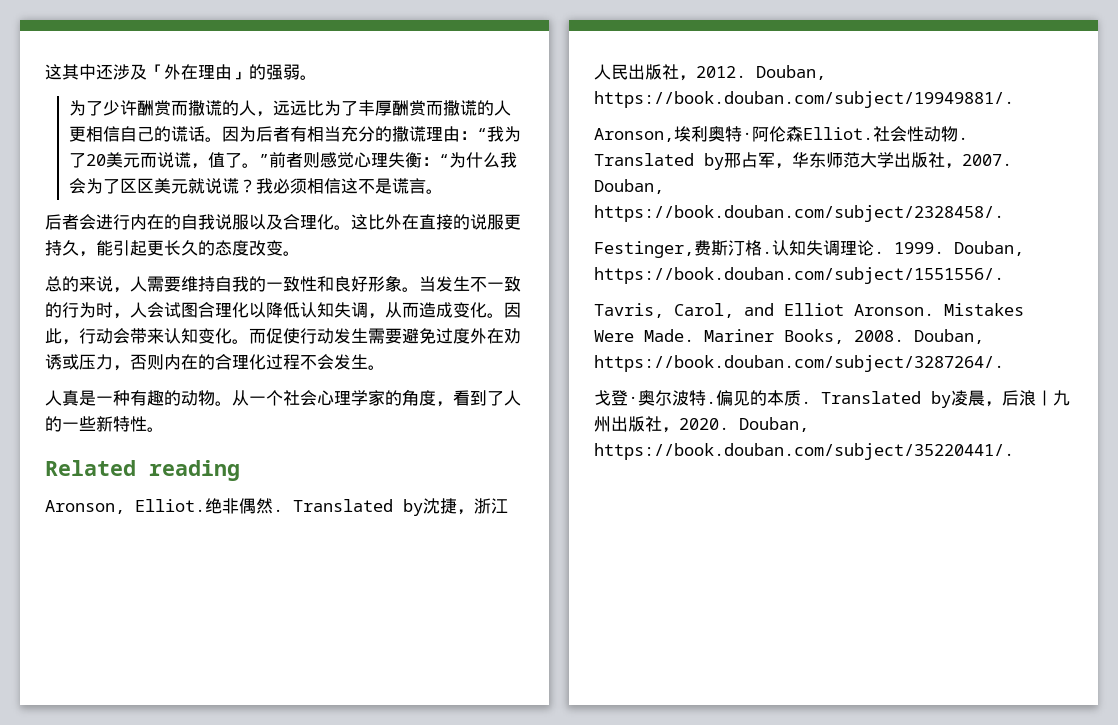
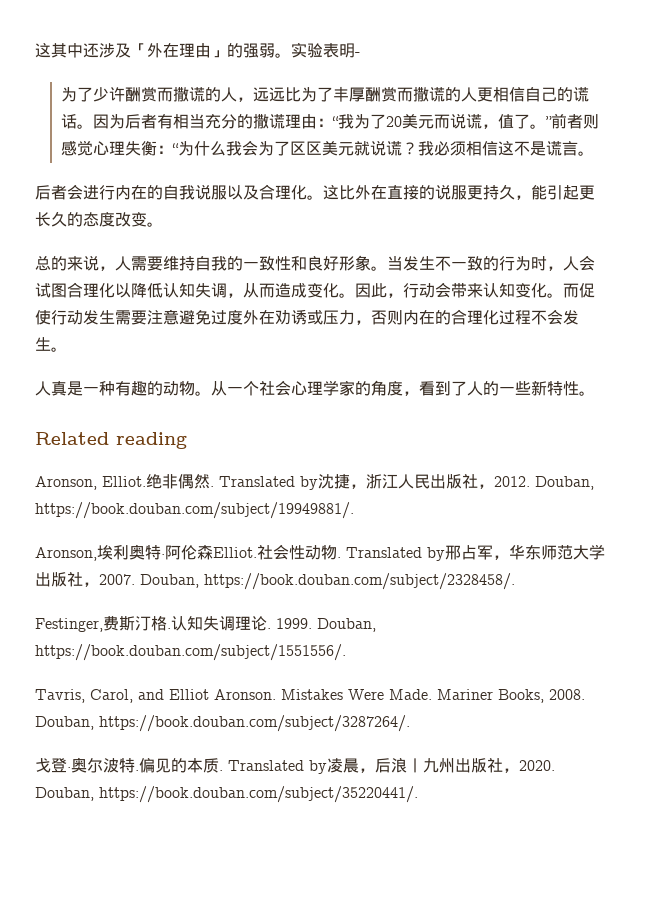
+ 实验表明-
- 而促使行动发生需要避免过度外在劝诱或压力，否则内在的合理化过程不会发生。
+ 而促使行动发生需要注意避免过度外在劝诱或压力，否则内在的合理化过程不会发生。

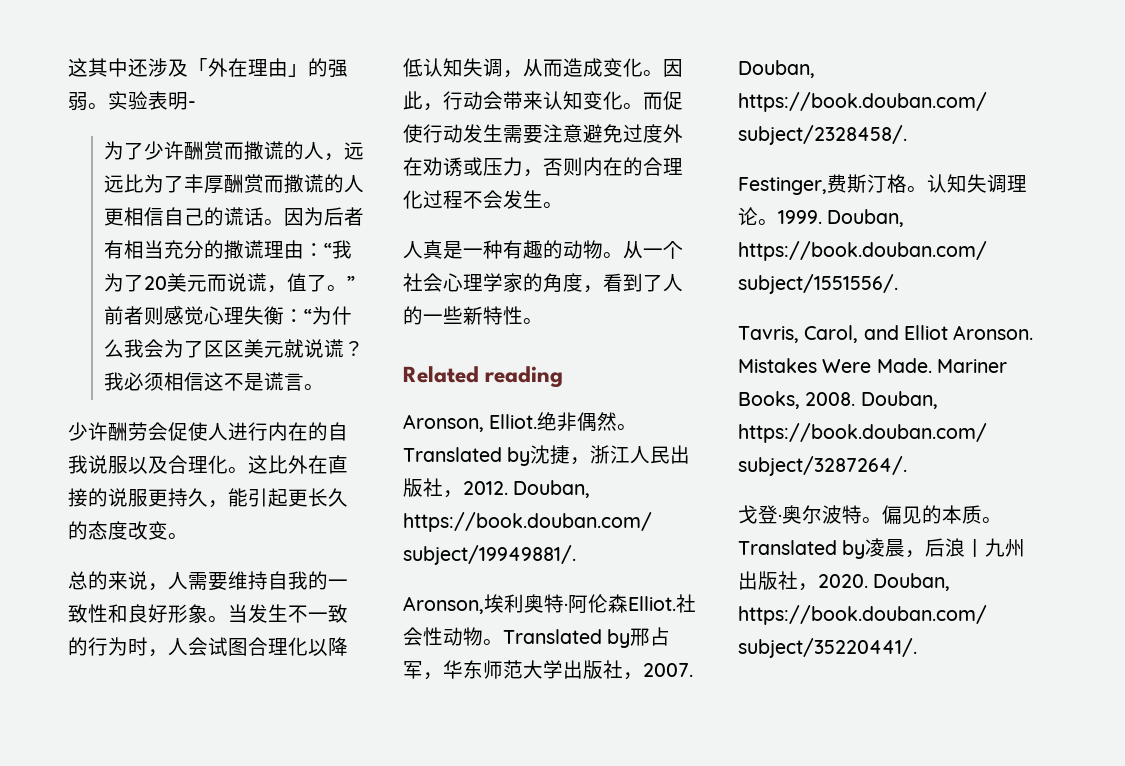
- 后者会进行内在的自我说服以及合理化。
+ 少许酬劳会促使人进行内在的自我说服以及合理化。
- 绝非偶然.
+ 绝非偶然。
- 社会性动物.
+ 社会性动物。
- Festinger,费斯汀格.
+ Festinger,费斯汀格。
- 认知失调理论.
+ 认知失调理论。
- 戈登·奥尔波特.
+ 戈登·奥尔波特。
- 偏见的本质.
+ 偏见的本质。

